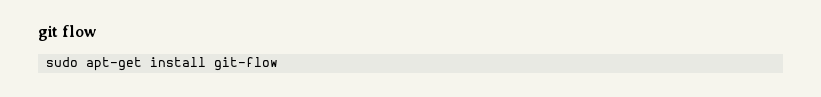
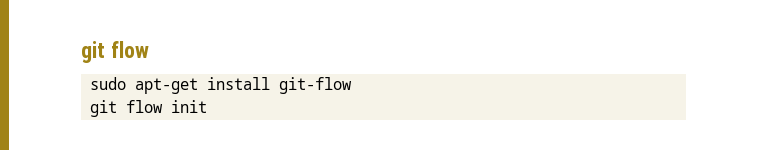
+ git flow init

